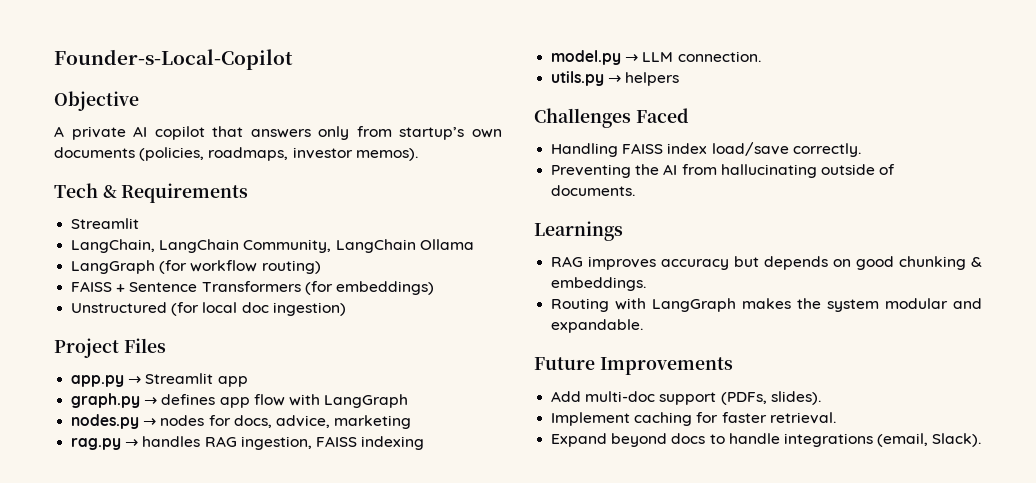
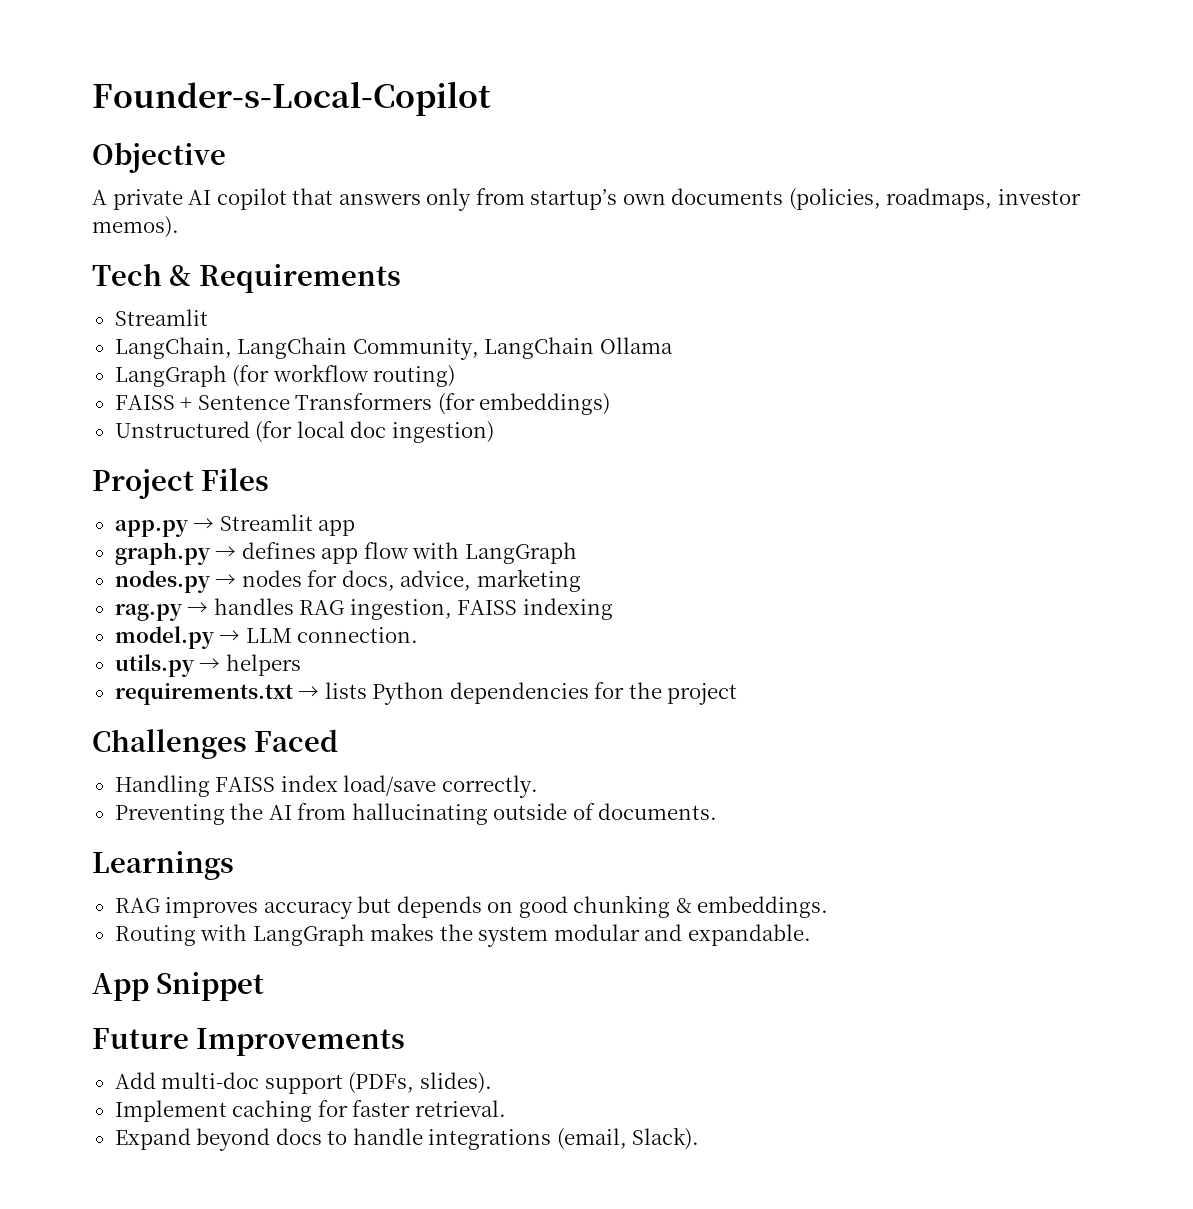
+ requirements.txt → lists Python dependencies for the project
+ App Snippet

